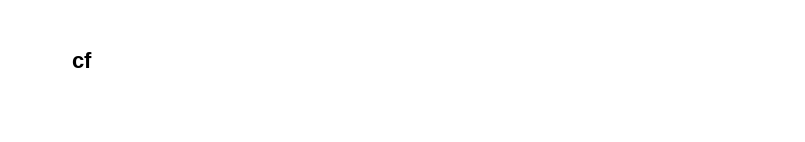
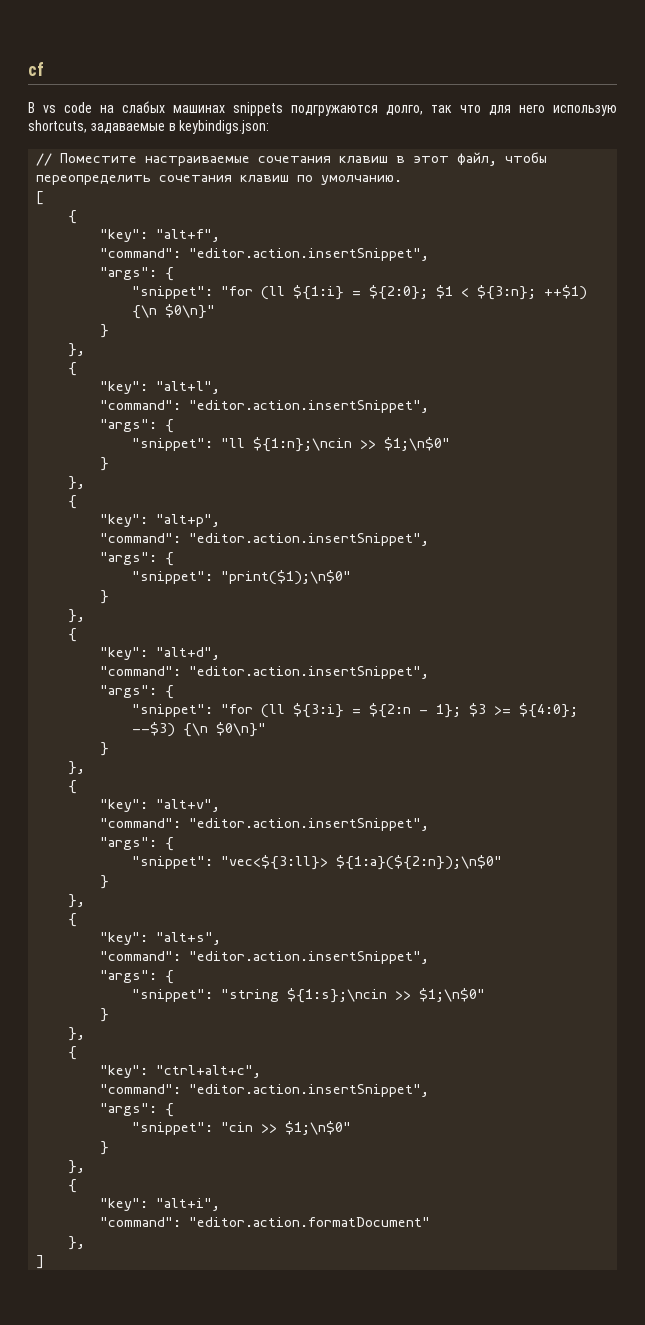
+ В vs code на слабых машинах snippets подгружаются долго, так что для него использую shortcuts, задаваемые в keybindigs.json:
+ // Поместите настраиваемые сочетания клавиш в этот файл, чтобы переопределить сочетания клавиш по умолчанию.
+ [
+ {
+ "key": "alt+f",
+ "command": "editor.action.insertSnippet",
+ "args": {
+ "snippet": "for (ll ${1:i} = ${2:0}; $1 < ${3:n}; ++$1) {\n $0\n}"
+ }
+ },
+ {
+ "key": "alt+l",
+ "command": "editor.action.insertSnippet",
+ "args": {
+ "snippet": "ll ${1:n};\ncin >> $1;\n$0"
+ }
+ },
+ {
+ "key": "alt+p",
+ "command": "editor.action.insertSnippet",
+ "args": {
+ "snippet": "print($1);\n$0"
+ }
+ },
+ {
+ "key": "alt+d",
+ "command": "editor.action.insertSnippet",
+ "args": {
+ "snippet": "for (ll ${3:i} = ${2:n - 1}; $3 >= ${4:0}; --$3) {\n $0\n}"
+ }
+ },
+ {
+ "key": "alt+v",
+ "command": "editor.action.insertSnippet",
+ "args": {
+ "snippet": "vec<${3:ll}> ${1:a}(${2:n});\n$0"
+ }
+ },
+ {
+ "key": "alt+s",
+ "command": "editor.action.insertSnippet",
+ "args": {
+ "snippet": "string ${1:s};\ncin >> $1;\n$0"
+ }
+ },
+ {
+ "key": "ctrl+alt+c",
+ "command": "editor.action.insertSnippet",
+ "args": {
+ "snippet": "cin >> $1;\n$0"
+ }
+ },
+ {
+ "key": "alt+i",
+ "command": "editor.action.formatDocument"
+ },
+ ]

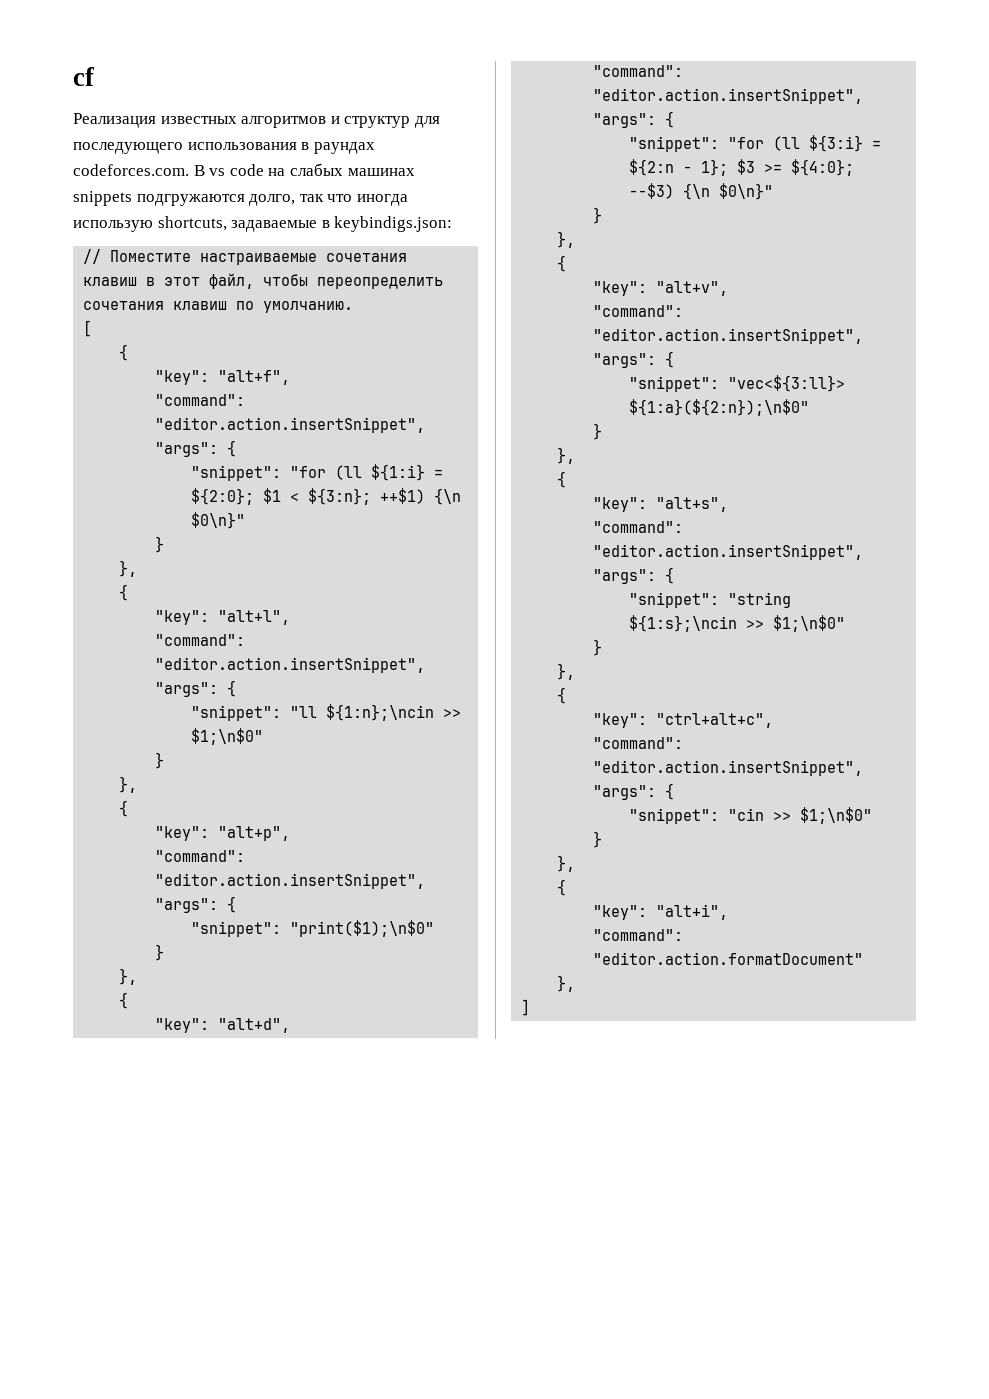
- В vs code на слабых машинах snippets подгружаются долго, так что для него использую shortcuts, задаваемые в keybindigs.json:
+ Реализация известных алгоритмов и структур для последующего использования в раундах codeforces.com. В vs code на слабых машинах snippets подгружаются долго, так что иногда использую shortcuts, задаваемые в keybindigs.json:

